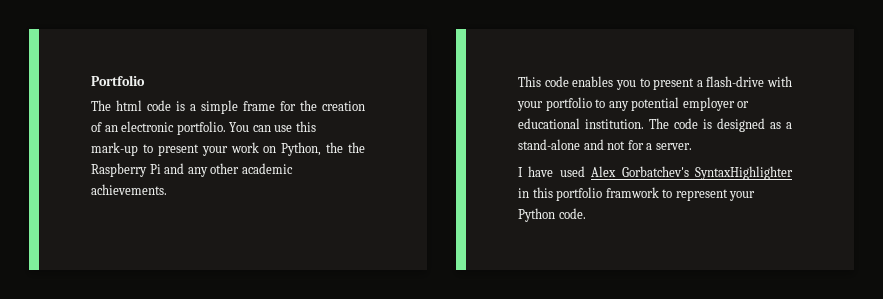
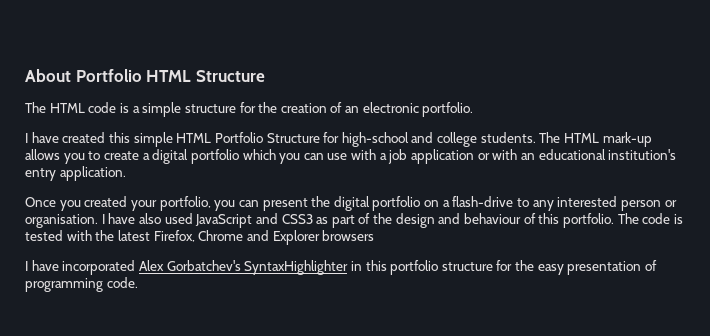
- Portfolio
- The html code is a simple frame for the creation of an electronic portfolio. You can use this mark-up to present your work on Python, the the Raspberry Pi and any other academic achievements.
- This code enables you to present a flash-drive with your portfolio to any potential employer or educational institution. The code is designed as a stand-alone and not for a server.
- I have used Alex Gorbatchev's SyntaxHighlighter in this portfolio framwork to represent your Python code.
+ About Portfolio HTML Structure
+ The HTML code is a simple structure for the creation of an electronic portfolio.
+ I have created this simple HTML Portfolio Structure for high-school and college students. The HTML mark-up allows you to create a digital portfolio which you can use with a job application or with an educational institution's entry application.
+ Once you created your portfolio, you can present the digital portfolio on a flash-drive to any interested person or organisation. I have also used JavaScript and CSS3 as part of the design and behaviour of this portfolio. The code is tested with the latest Firefox, Chrome and Explorer browsers
+ I have incorporated Alex Gorbatchev's SyntaxHighlighter in this portfolio structure for the easy presentation of programming code.

